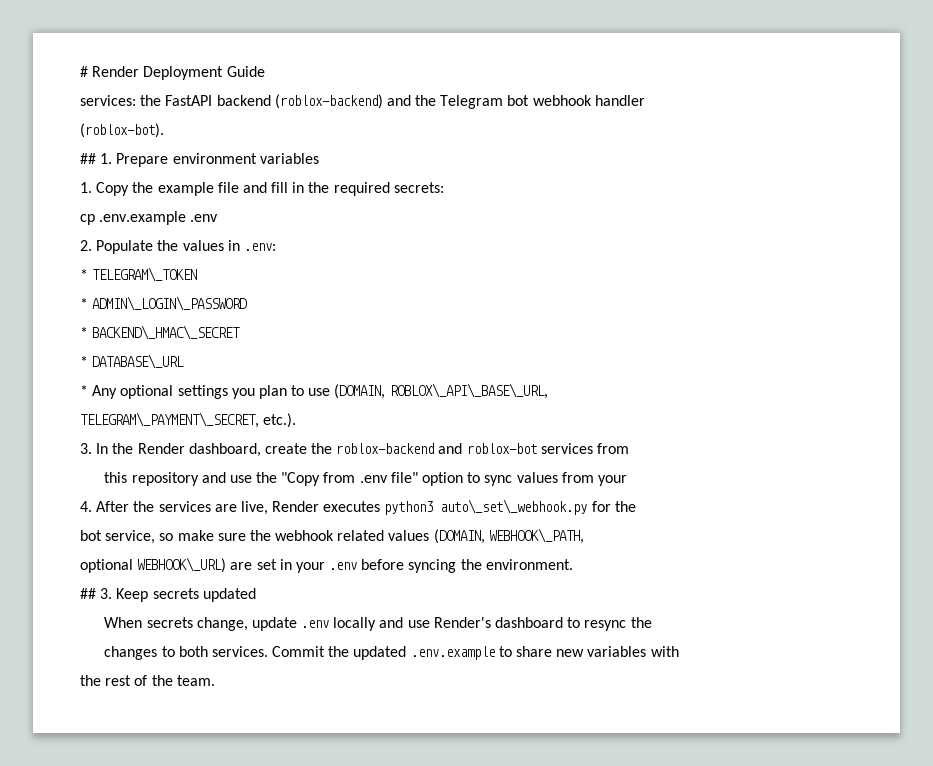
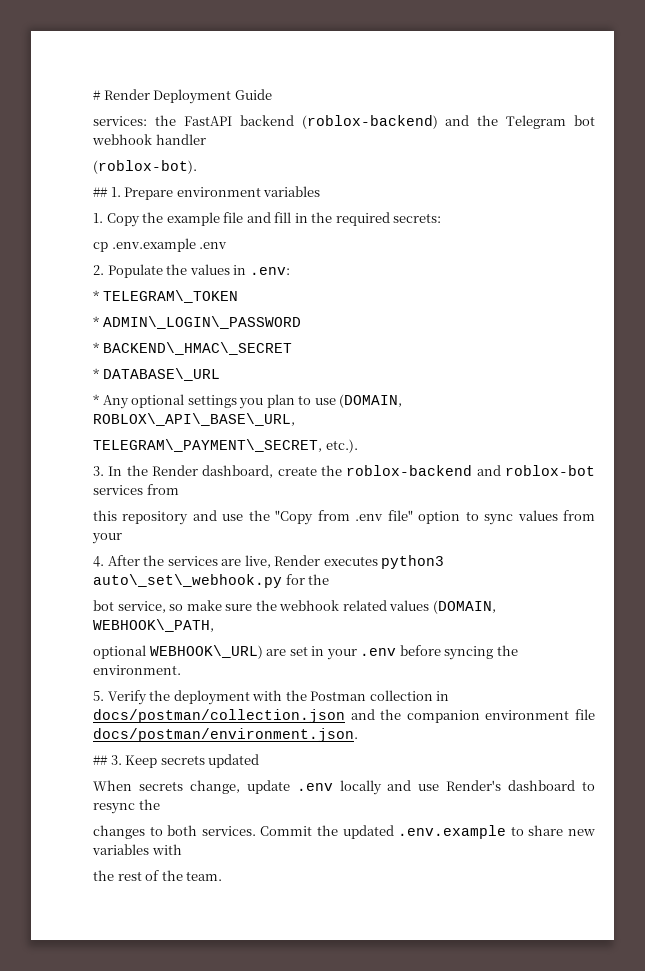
+ 5. Verify the deployment with the Postman collection in docs/postman/collection.json and the companion environment file docs/postman/environment.json.

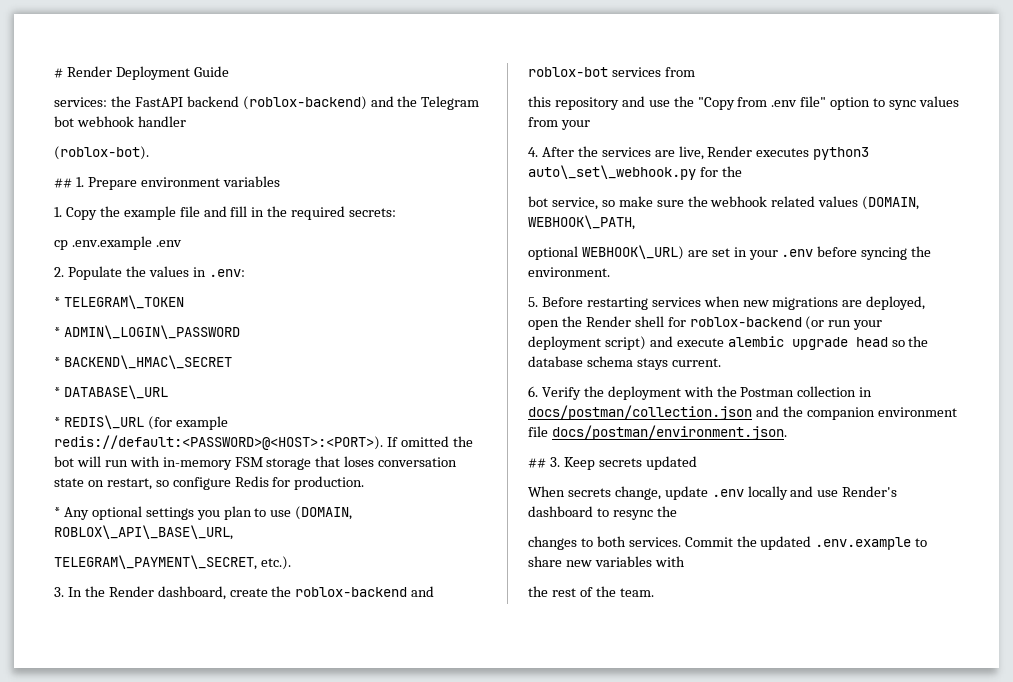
+ * REDIS\_URL (for example redis://default:<PASSWORD>@<HOST>:<PORT>). If omitted the bot will run with in-memory FSM storage that loses conversation state on restart, so configure Redis for production.
- 5. Verify the deployment with the Postman collection in docs/postman/collection.json and the companion environment file docs/postman/environment.json.
+ 5. Before restarting services when new migrations are deployed, open the Render shell for roblox-backend (or run your deployment script) and execute alembic upgrade head so the database schema stays current.
+ 6. Verify the deployment with the Postman collection in docs/postman/collection.json and the companion environment file docs/postman/environment.json.

